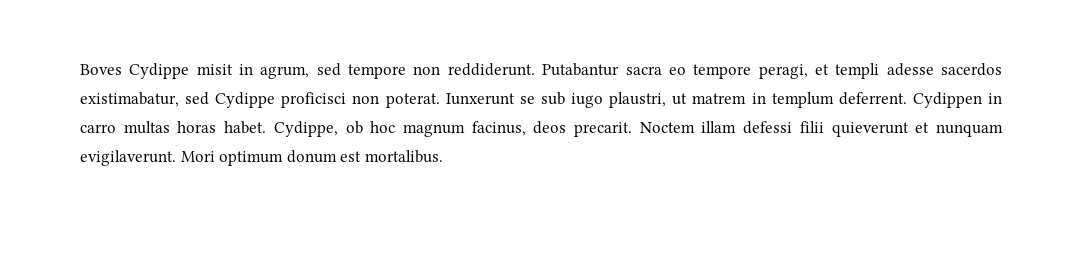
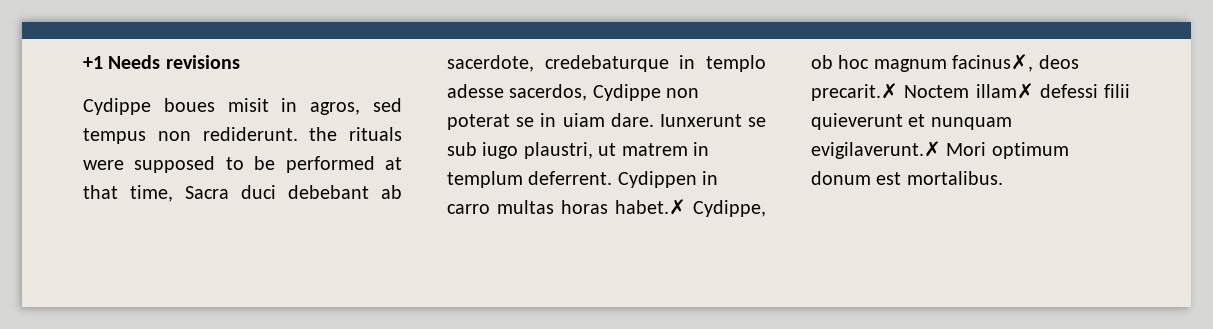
- Boves Cydippe misit in agrum, sed tempore non reddiderunt. Putabantur sacra eo tempore peragi, et templi adesse sacerdos existimabatur, sed Cydippe proficisci non poterat.
+ +1 Needs revisions
+ Cydippe boues misit in agros, sed tempus non rediderunt. the rituals were supposed to be performed at that time, Sacra duci debebant ab sacerdote, credebaturque in templo adesse sacerdos, Cydippe non poterat se in uiam dare.
- Cydippen in carro multas horas habet. Cydippe, ob hoc magnum facinus, deos precarit. Noctem illam defessi filii quieverunt et nunquam evigilaverunt. Mori optimum donum est mortalibus.
+ Cydippen in carro multas horas habet.✗ Cydippe, ob hoc magnum facinus✗, deos precarit.✗ Noctem illam✗ defessi filii quieverunt et nunquam evigilaverunt.✗ Mori optimum donum est mortalibus.

